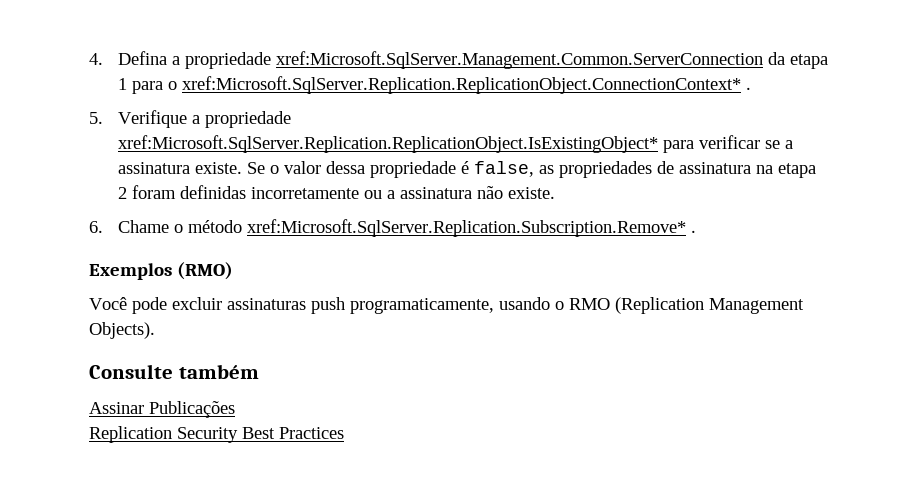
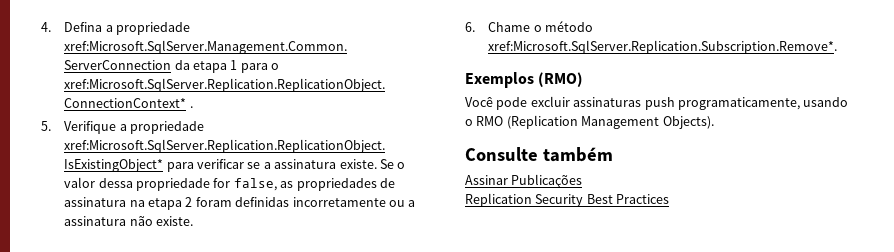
- Se o valor dessa propriedade é false, as propriedades de assinatura na etapa 2 foram definidas incorretamente ou a assinatura não existe.
+ Se o valor dessa propriedade for false, as propriedades de assinatura na etapa 2 foram definidas incorretamente ou a assinatura não existe.
- 6. Chame o método xref:Microsoft.SqlServer.Replication.Subscription.Remove* .
+ 6. Chame o método xref:Microsoft.SqlServer.Replication.Subscription.Remove*.

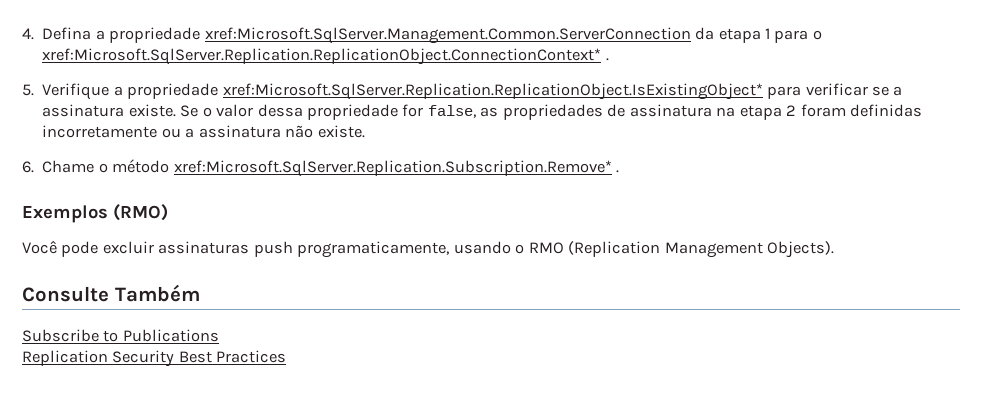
- 6. Chame o método xref:Microsoft.SqlServer.Replication.Subscription.Remove*.
+ 6. Chame o método xref:Microsoft.SqlServer.Replication.Subscription.Remove* .
- Consulte também
- Assinar Publicações
+ Consulte Também
+ Subscribe to Publications

